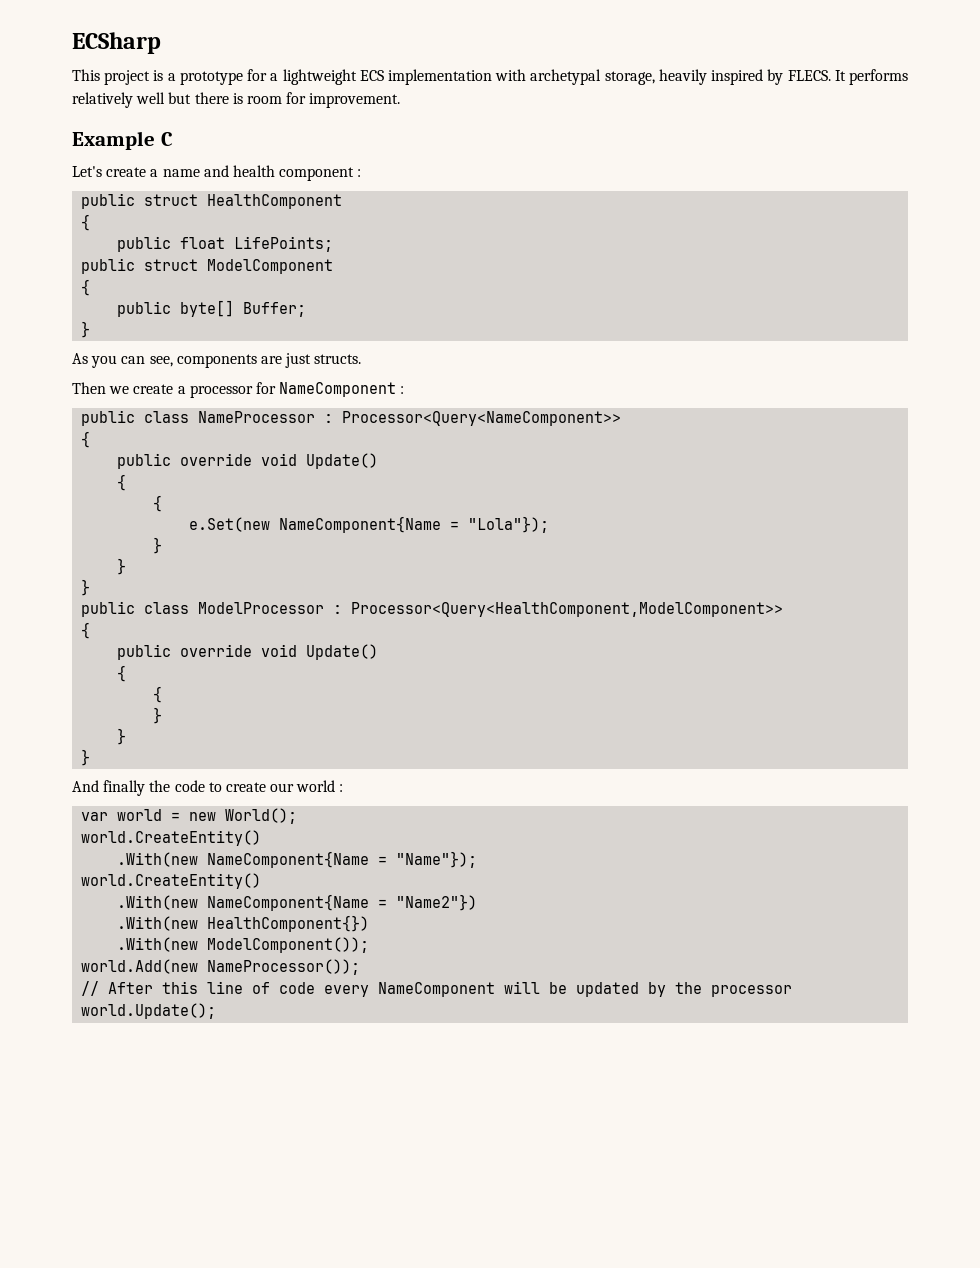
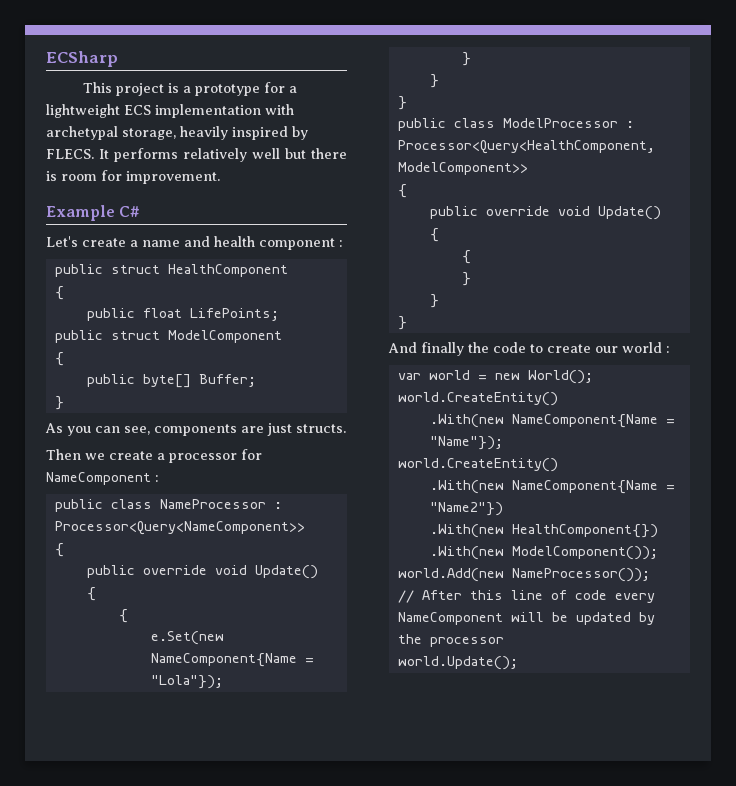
- Example C
+ Example C#

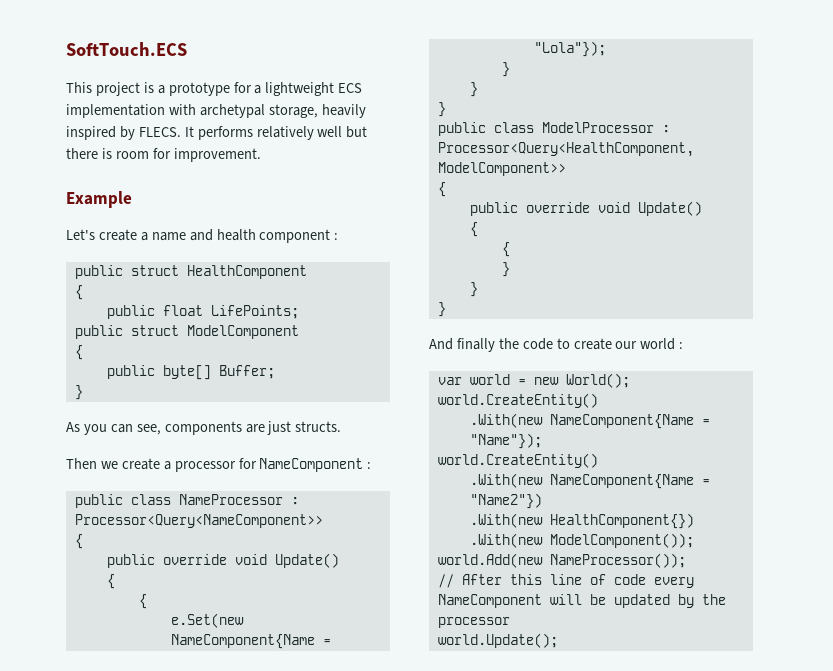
- ECSharp
+ SoftTouch.ECS
- Example C#
+ Example

